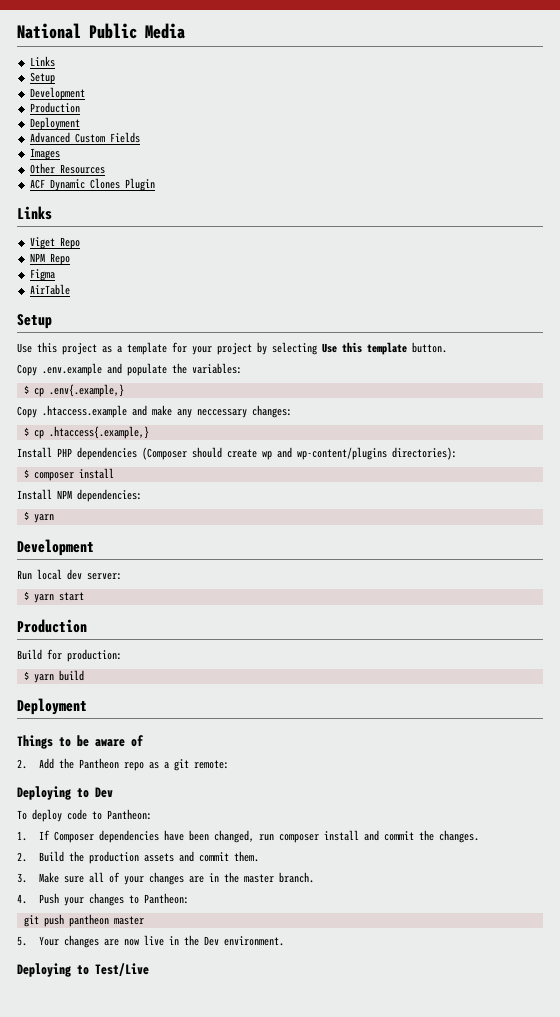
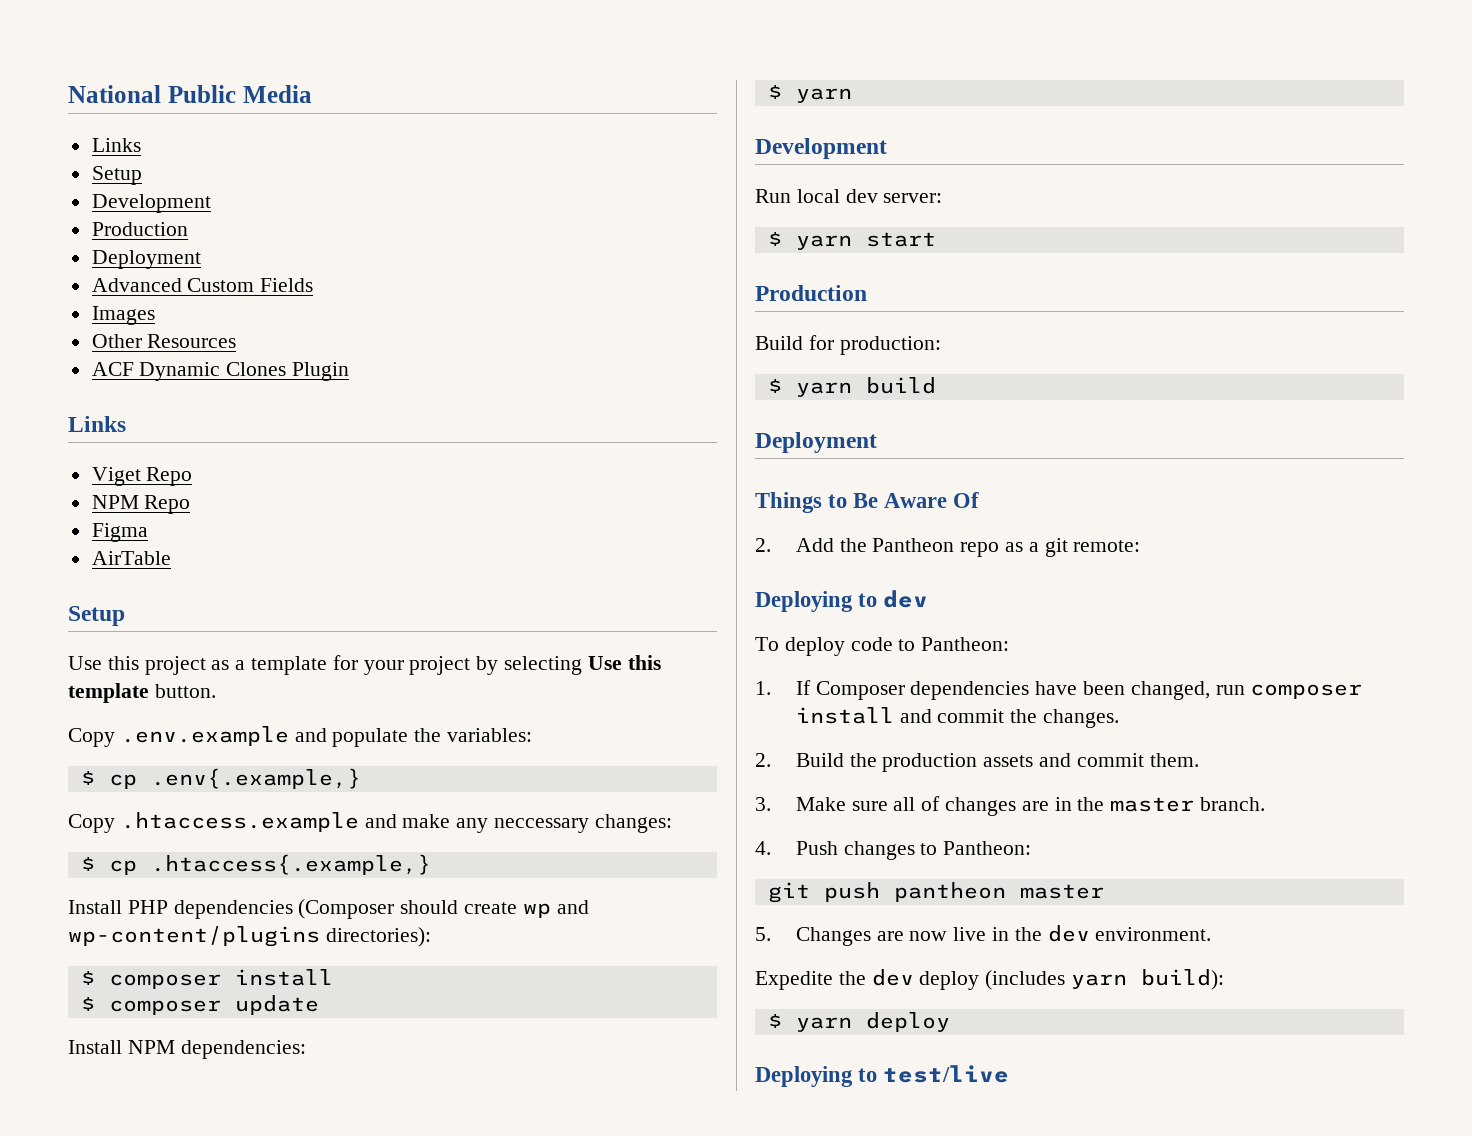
+ $ composer update
- Things to be aware of
+ Things to Be Aware Of
- Deploying to Dev
+ Deploying to dev
- 3. Make sure all of your changes are in the master branch.
+ 3. Make sure all of changes are in the master branch.
- 4. Push your changes to Pantheon:
+ 4. Push changes to Pantheon:
- 5. Your changes are now live in the Dev environment.
+ 5. Changes are now live in the dev environment.
- Deploying to Test/Live
+ Expedite the dev deploy (includes yarn build):
+ $ yarn deploy
+ Deploying to test/live

